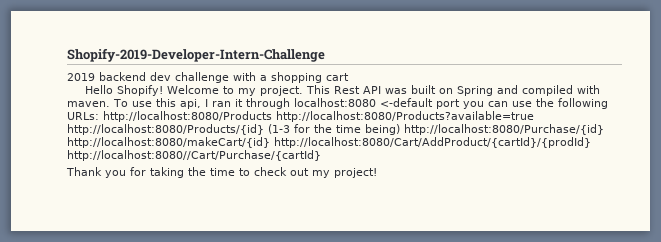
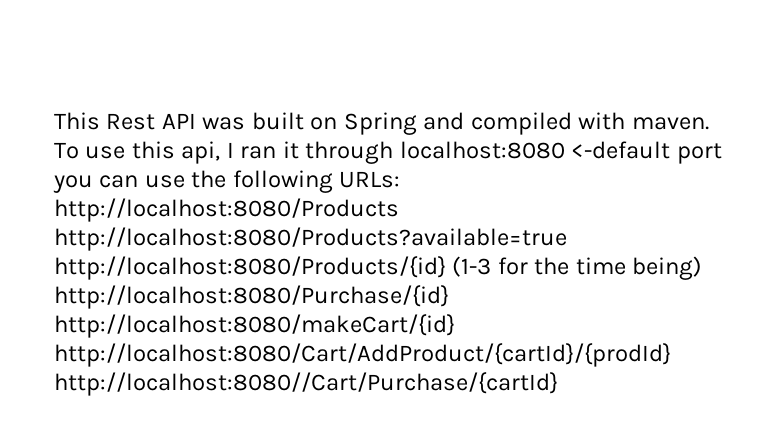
- Shopify-2019-Developer-Intern-Challenge
- 2019 backend dev challenge with a shopping cart
- Hello Shopify! Welcome to my project.
- Thank you for taking the time to check out my project!

